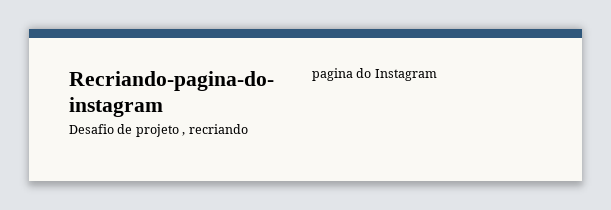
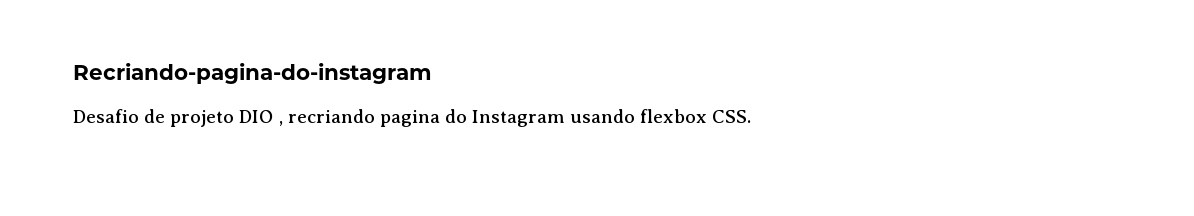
- Desafio de projeto , recriando pagina do Instagram
+ Desafio de projeto DIO , recriando pagina do Instagram usando flexbox CSS.

